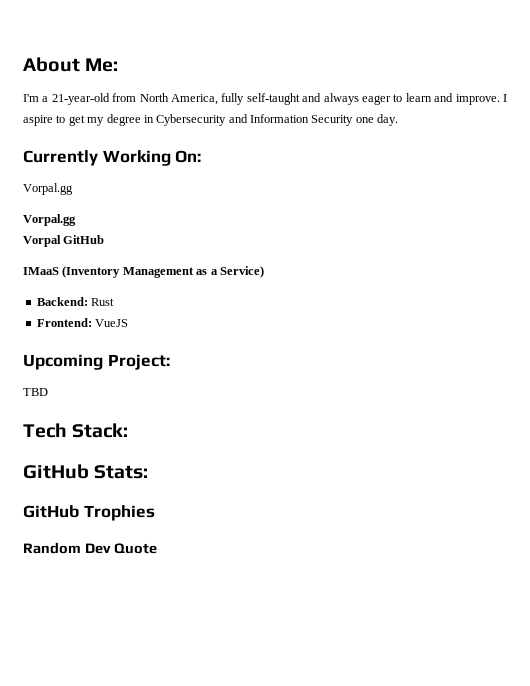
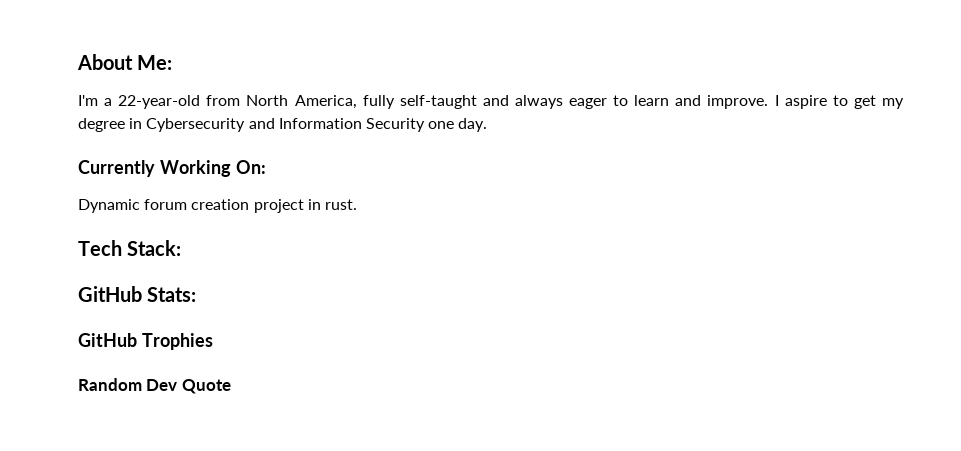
- I'm a 21-year-old from North America, fully self-taught and always eager to learn and improve.
+ I'm a 22-year-old from North America, fully self-taught and always eager to learn and improve.
  Currently Working On:
- Vorpal.gg
- Vorpal.gg
- Vorpal GitHub
- IMaaS (Inventory Management as a Service)
- Backend: Rust
- Frontend: VueJS
- Upcoming Project:
- TBD
+ Dynamic forum creation project in rust.

